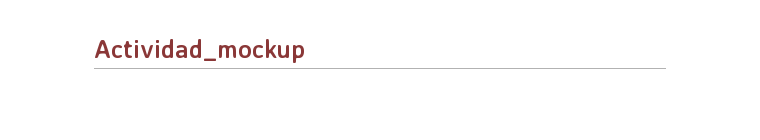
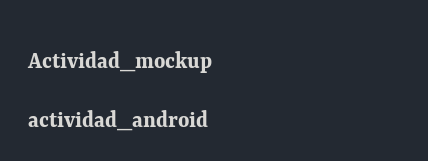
+ actividad_android

